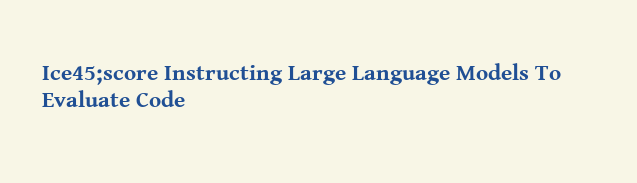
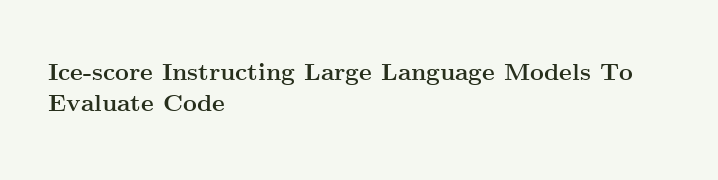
- Ice45;score Instructing Large Language Models To Evaluate Code
+ Ice-score Instructing Large Language Models To Evaluate Code

